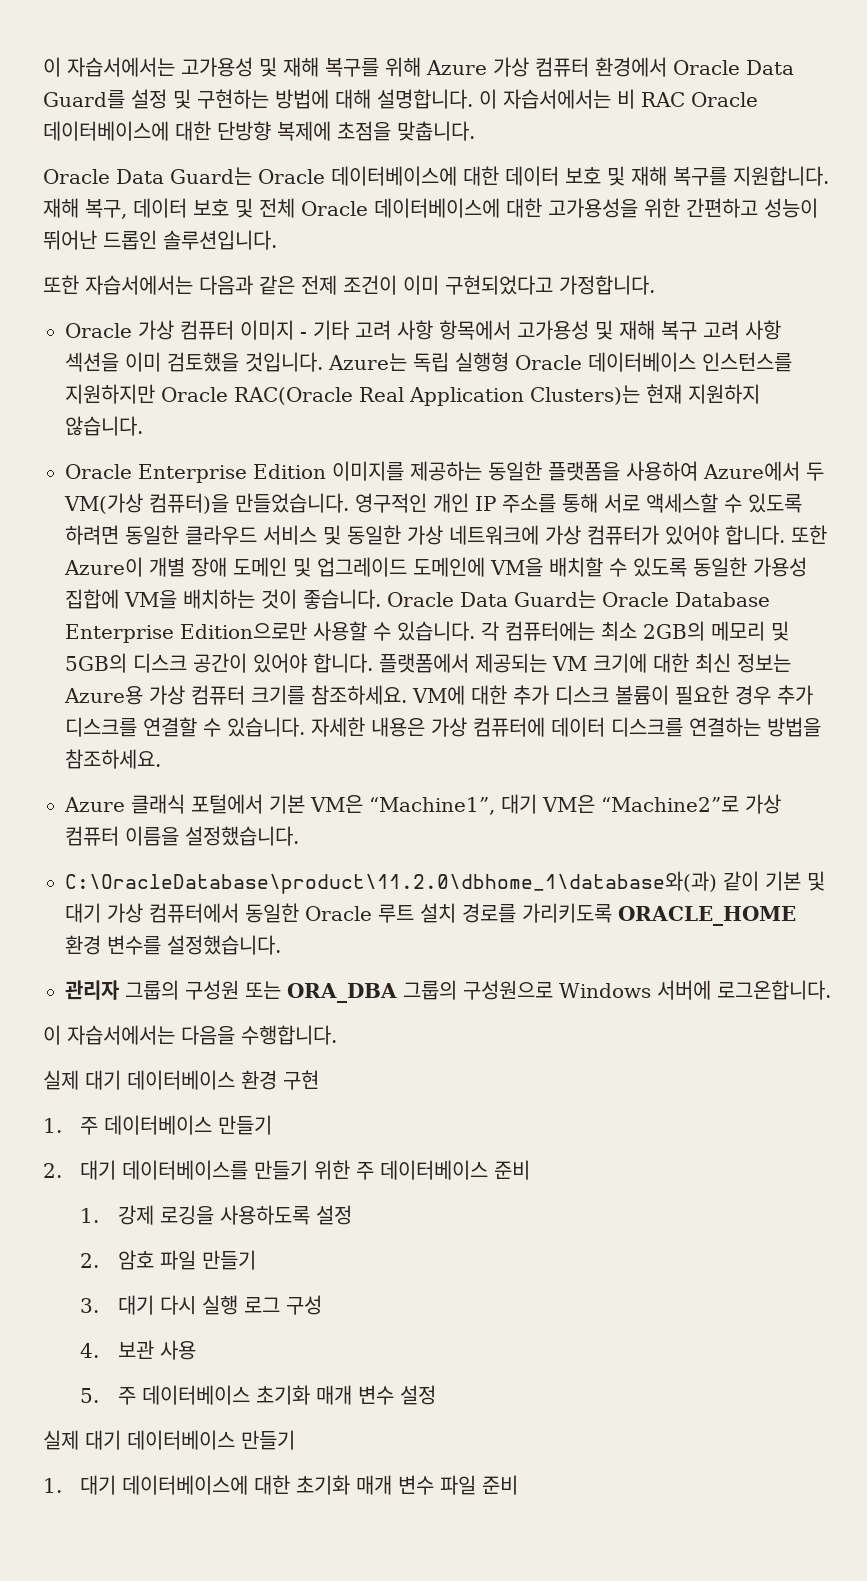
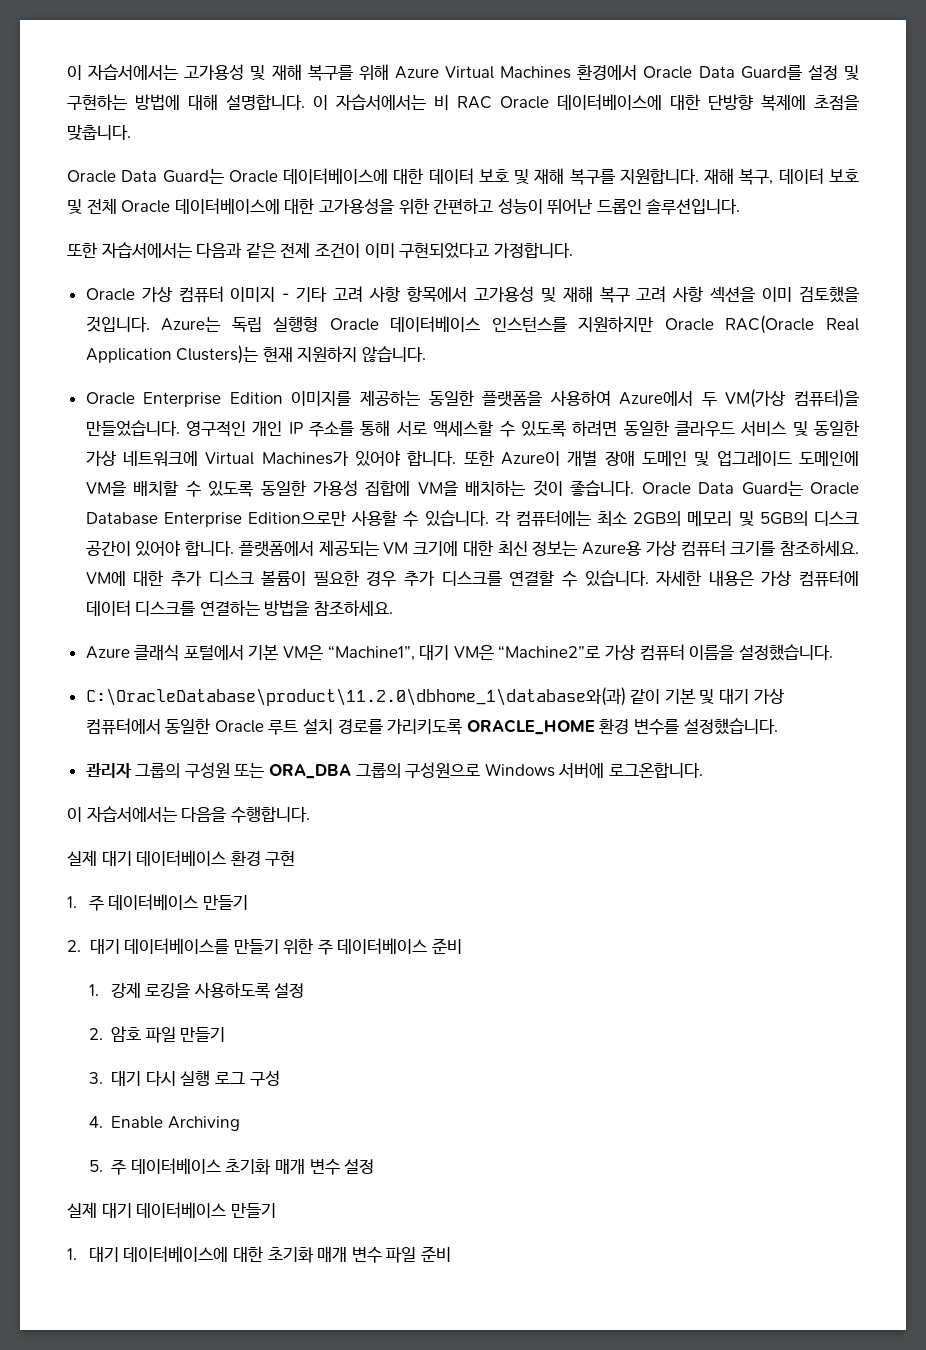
- 이 자습서에서는 고가용성 및 재해 복구를 위해 Azure 가상 컴퓨터 환경에서 Oracle Data Guard를 설정 및 구현하는 방법에 대해 설명합니다.
+ 이 자습서에서는 고가용성 및 재해 복구를 위해 Azure Virtual Machines 환경에서 Oracle Data Guard를 설정 및 구현하는 방법에 대해 설명합니다.
- 영구적인 개인 IP 주소를 통해 서로 액세스할 수 있도록 하려면 동일한 클라우드 서비스 및 동일한 가상 네트워크에 가상 컴퓨터가 있어야 합니다.
+ 영구적인 개인 IP 주소를 통해 서로 액세스할 수 있도록 하려면 동일한 클라우드 서비스 및 동일한 가상 네트워크에 Virtual Machines가 있어야 합니다.
- 4. 보관 사용
+ 4. Enable Archiving

